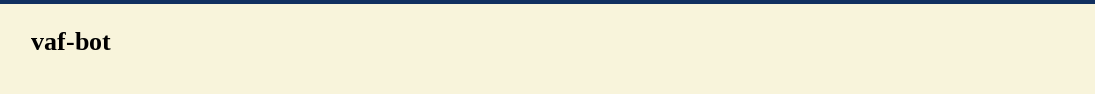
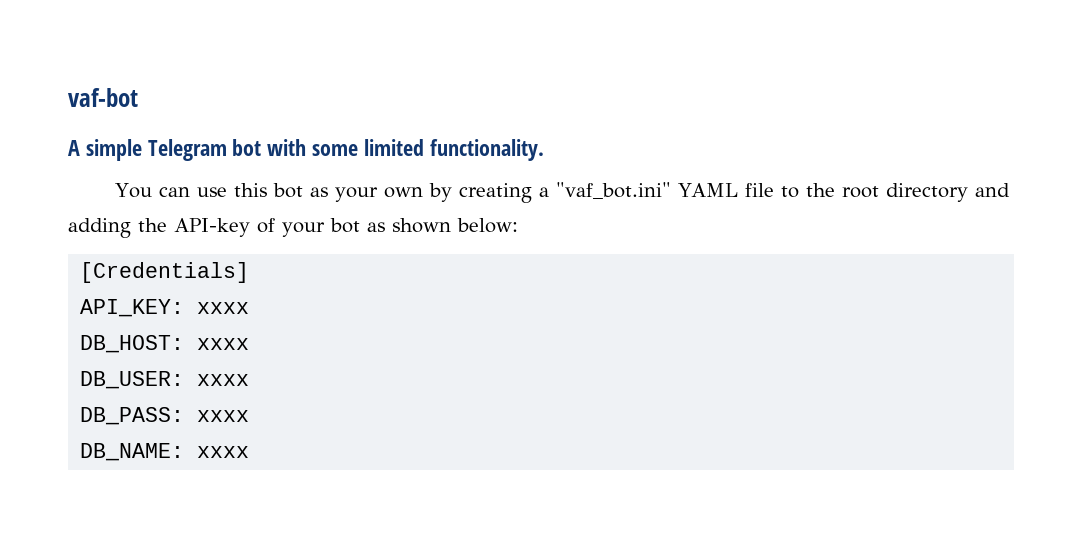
+ A simple Telegram bot with some limited functionality.
+ You can use this bot as your own by creating a "vaf_bot.ini" YAML file to the root directory and adding the API-key of your bot as shown below:
+ [Credentials]
+ API_KEY: xxxx
+ DB_HOST: xxxx
+ DB_USER: xxxx
+ DB_PASS: xxxx
+ DB_NAME: xxxx

